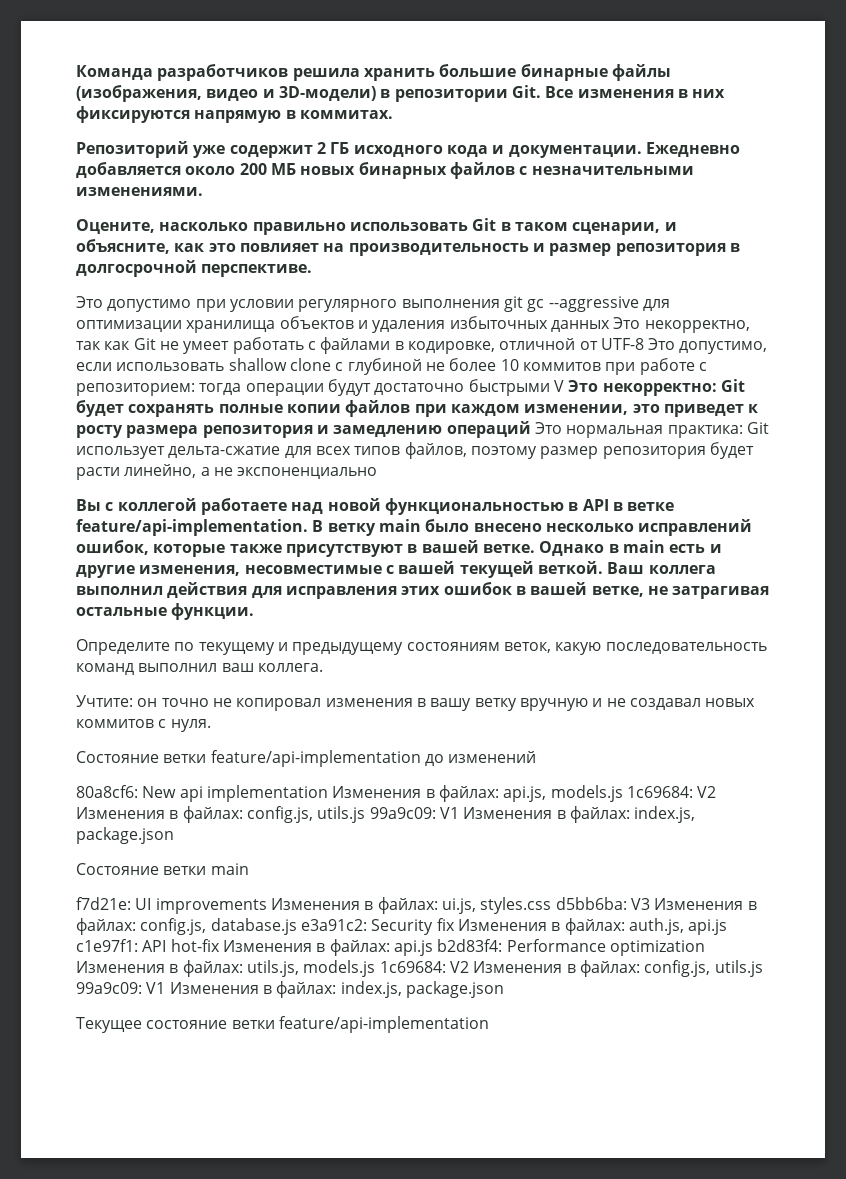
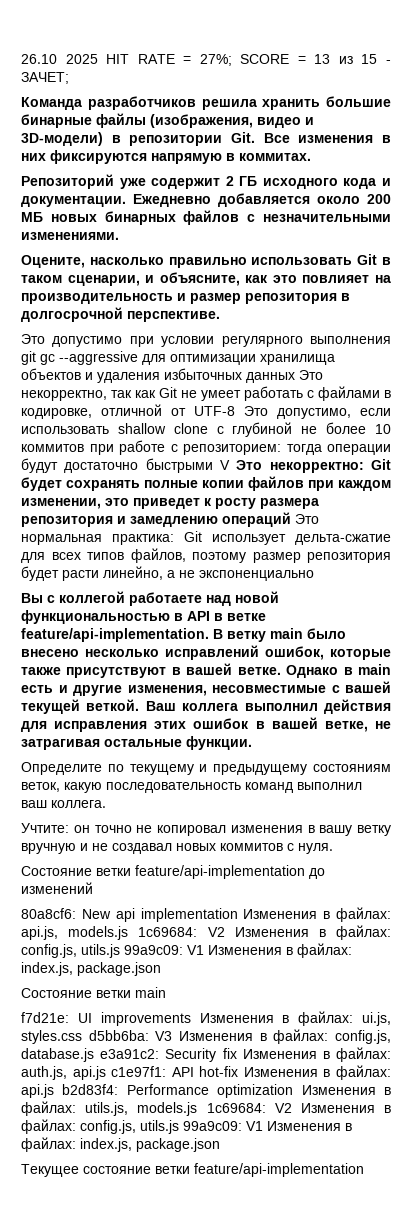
+ 26.10 2025 HIT RATE = 27%; SCORE = 13 из 15 - ЗАЧЕТ;

